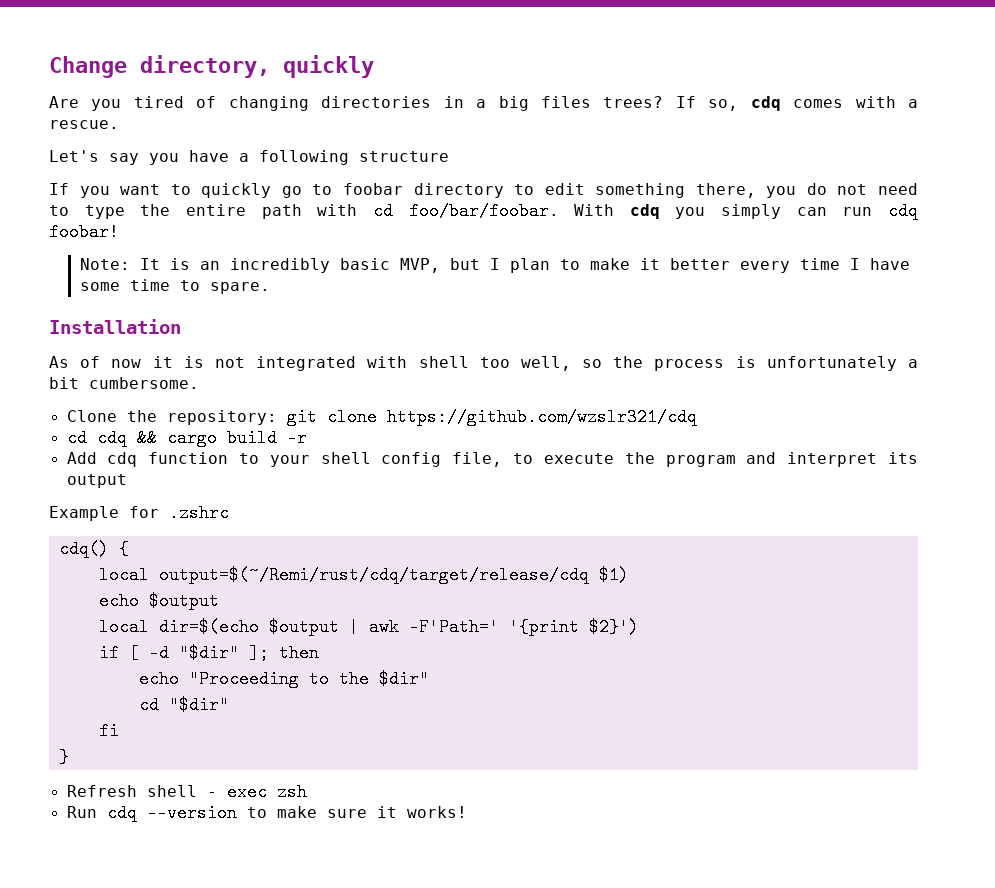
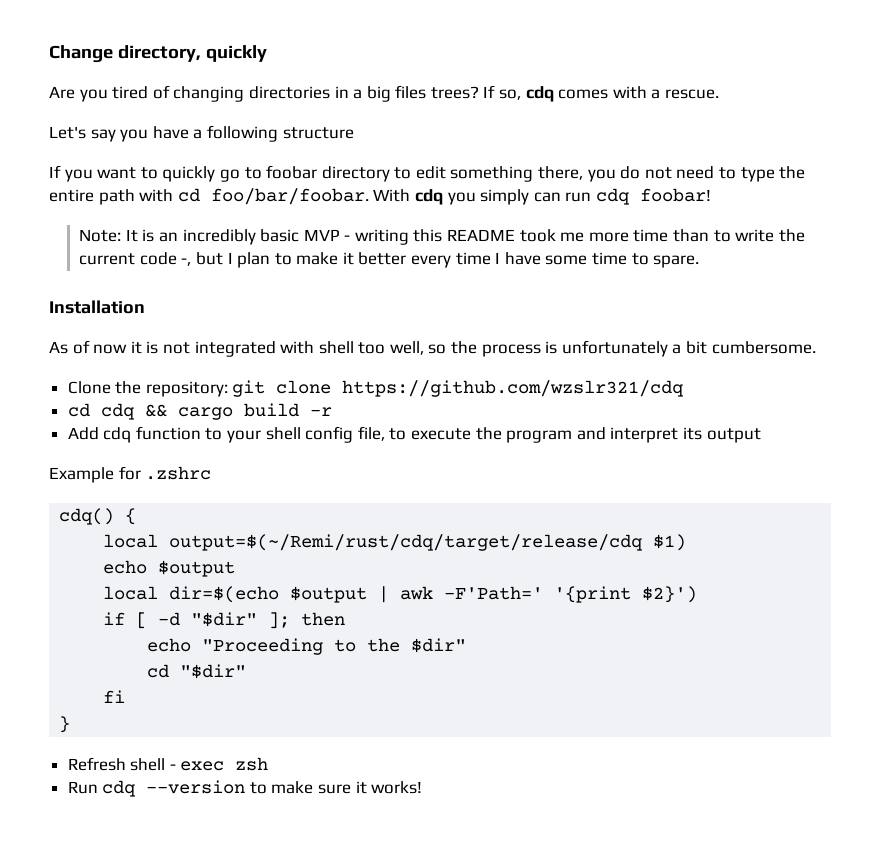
- Note: It is an incredibly basic MVP, but I plan to make it better every time I have some time to spare.
+ Note: It is an incredibly basic MVP - writing this README took me more time than to write the current code -, but I plan to make it better every time I have some time to spare.

